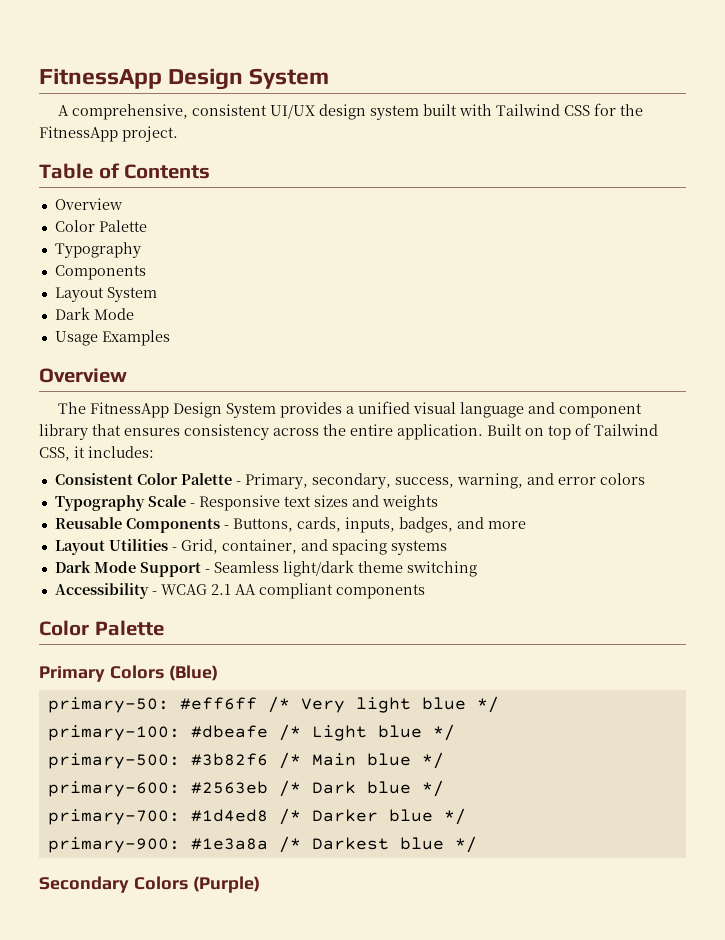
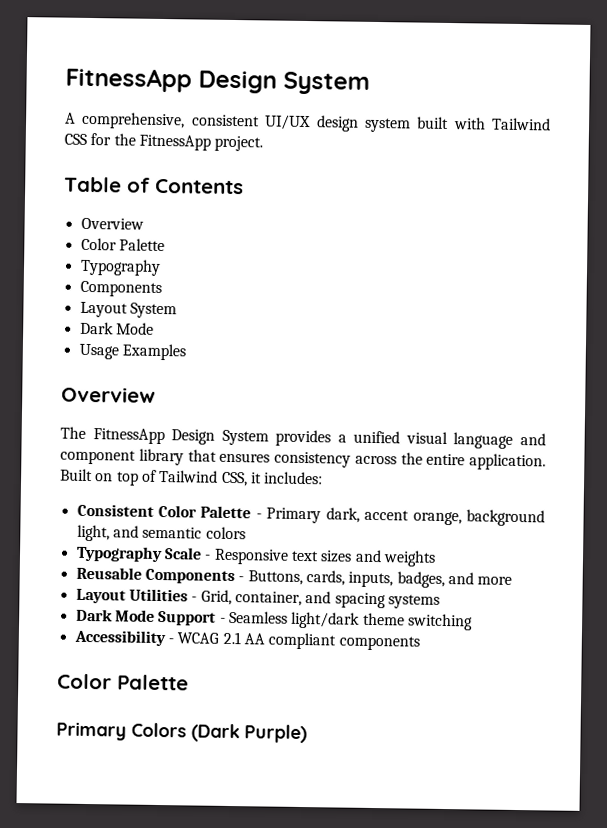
- Consistent Color Palette - Primary, secondary, success, warning, and error colors
+ Consistent Color Palette - Primary dark, accent orange, background light, and semantic colors
- Primary Colors (Blue)
- primary-50: #eff6ff /* Very light blue */
- primary-100: #dbeafe /* Light blue */
- primary-500: #3b82f6 /* Main blue */
- primary-600: #2563eb /* Dark blue */
- primary-700: #1d4ed8 /* Darker blue */
- primary-900: #1e3a8a /* Darkest blue */
- Secondary Colors (Purple)
+ Primary Colors (Dark Purple)

